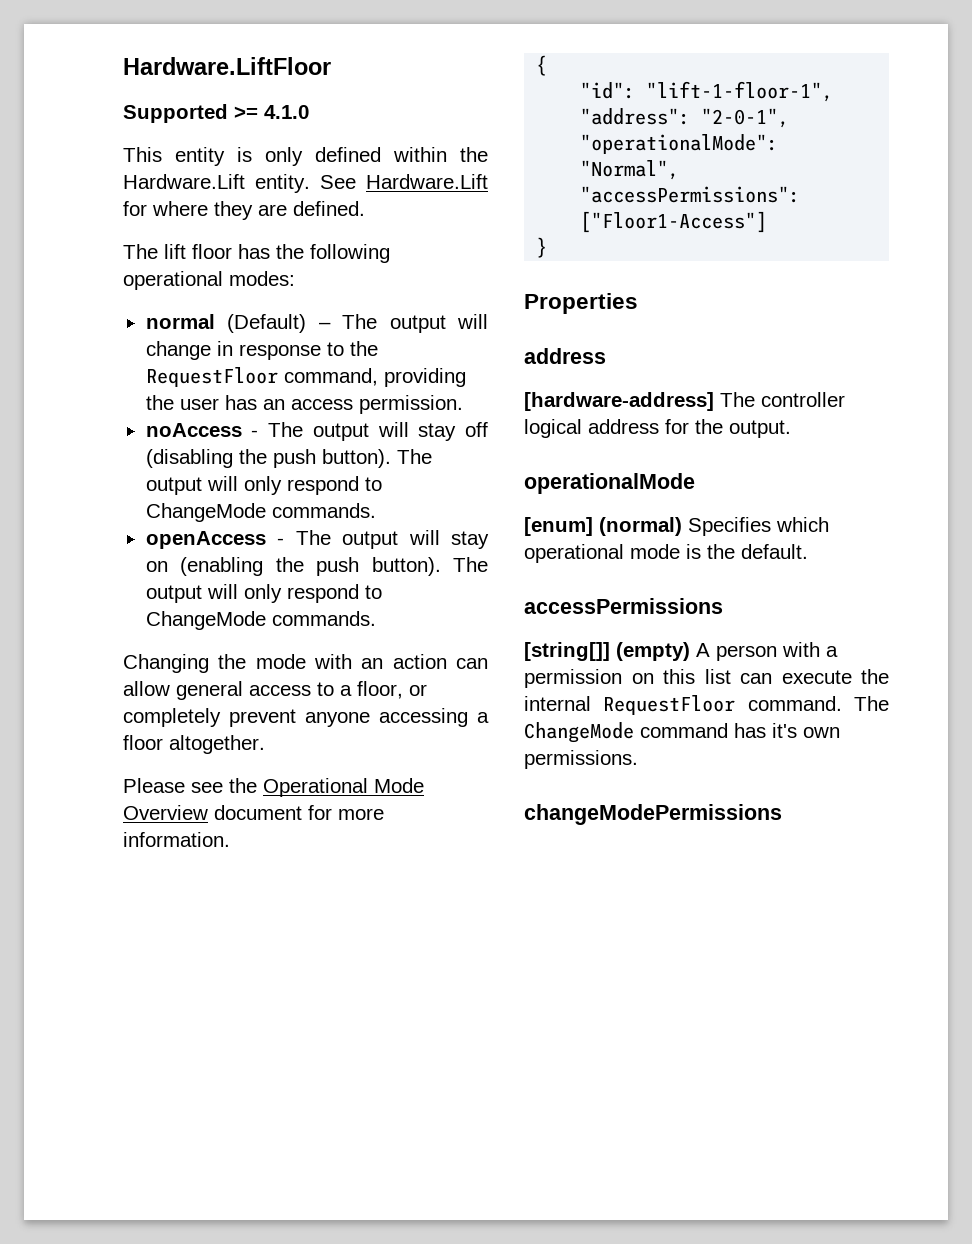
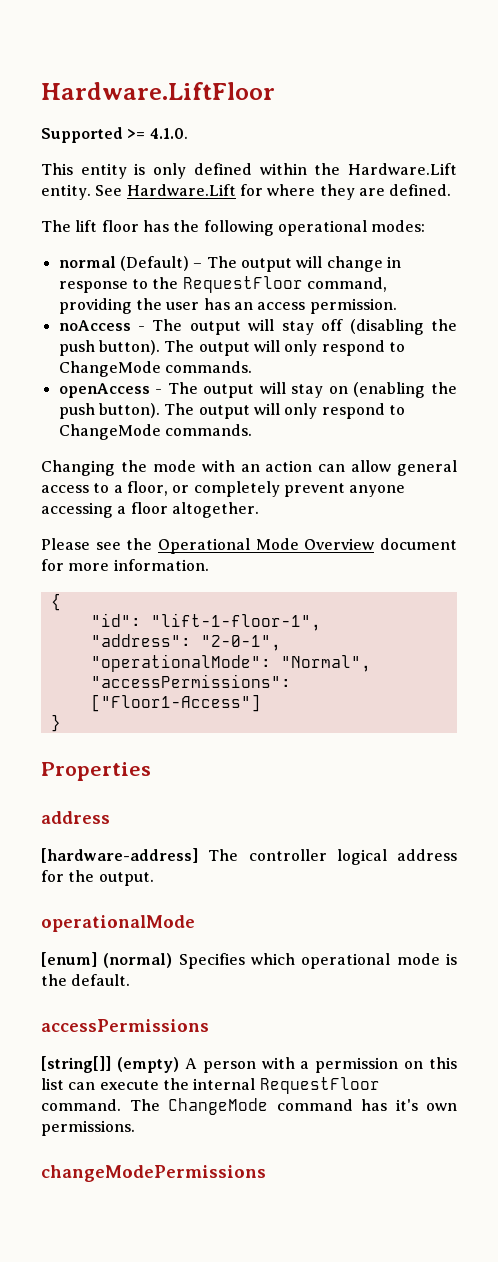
- Supported >= 4.1.0
+ Supported >= 4.1.0.

